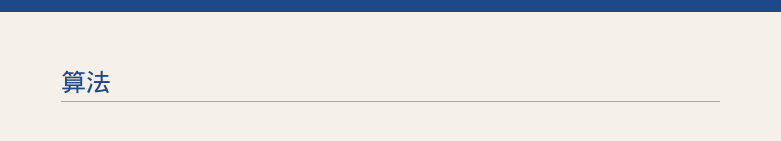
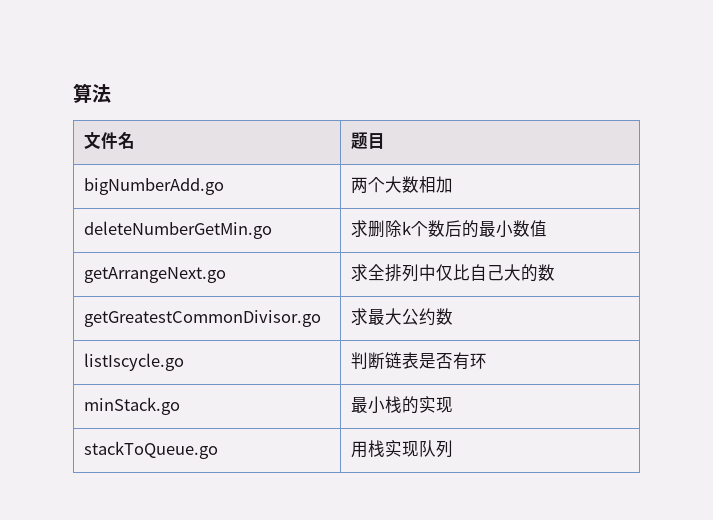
+ 文件名 | 题目
+ bigNumberAdd.go | 两个大数相加
+ deleteNumberGetMin.go | 求删除k个数后的最小数值
+ getArrangeNext.go | 求全排列中仅比自己大的数
+ getGreatestCommonDivisor.go | 求最大公约数
+ listIscycle.go | 判断链表是否有环
+ minStack.go | 最小栈的实现
+ stackToQueue.go | 用栈实现队列

